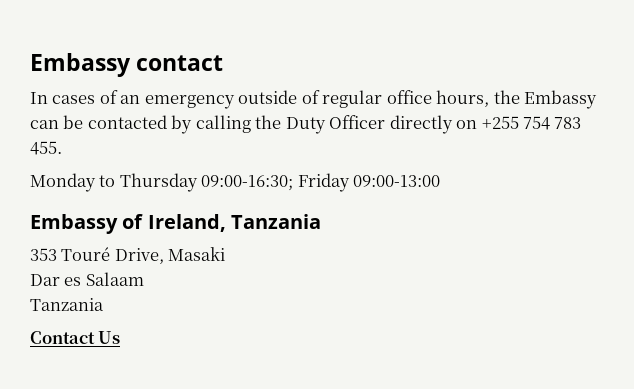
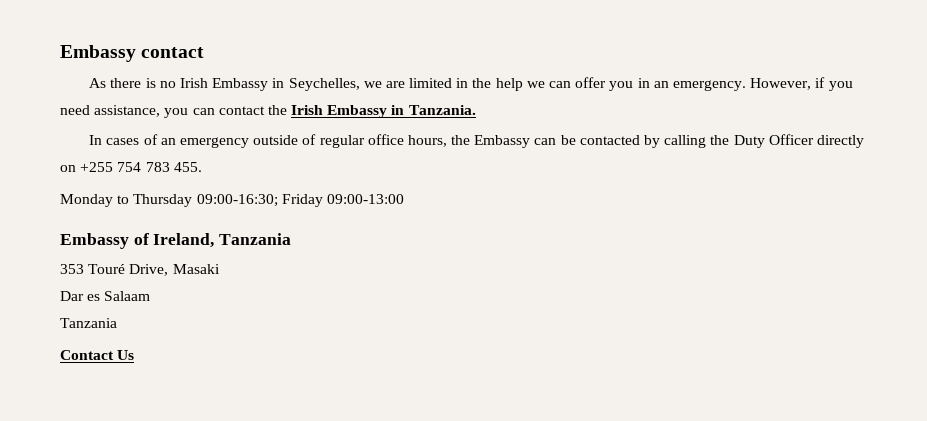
+ As there is no Irish Embassy in Seychelles, we are limited in the help we can offer you in an emergency. However, if you need assistance, you can contact the Irish Embassy in Tanzania.

